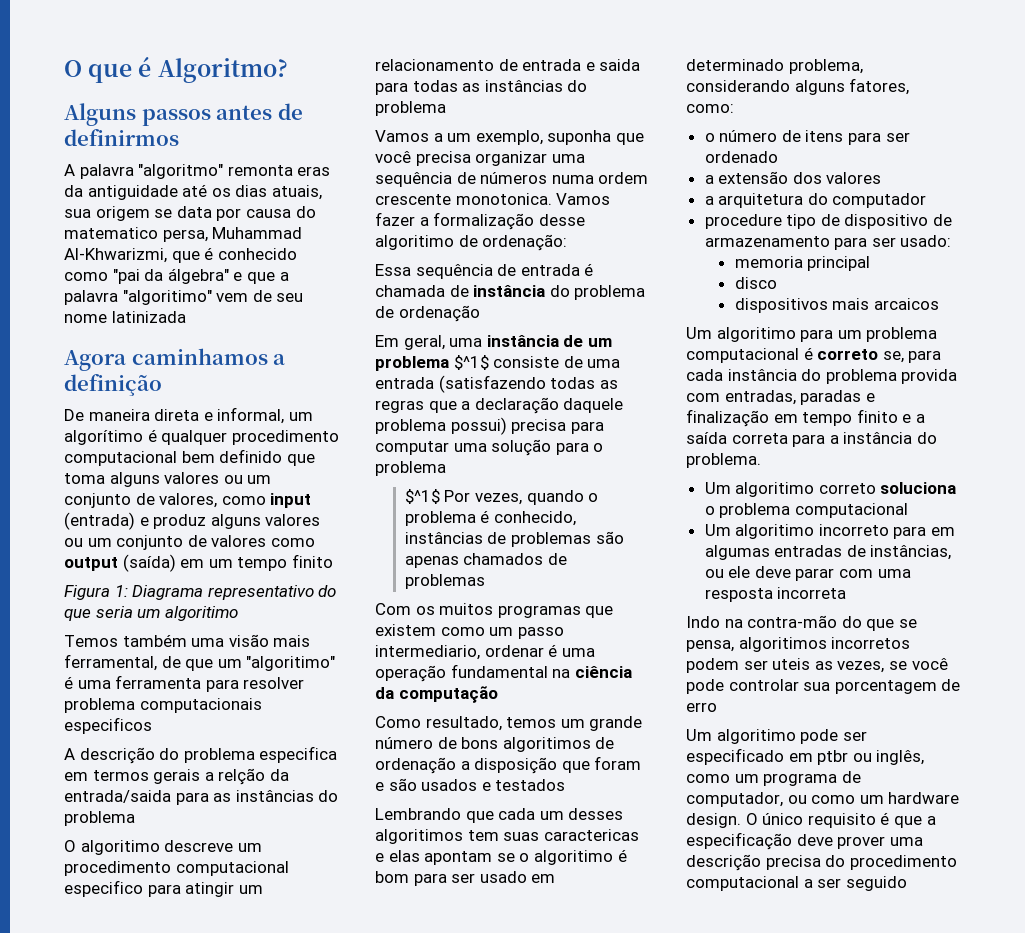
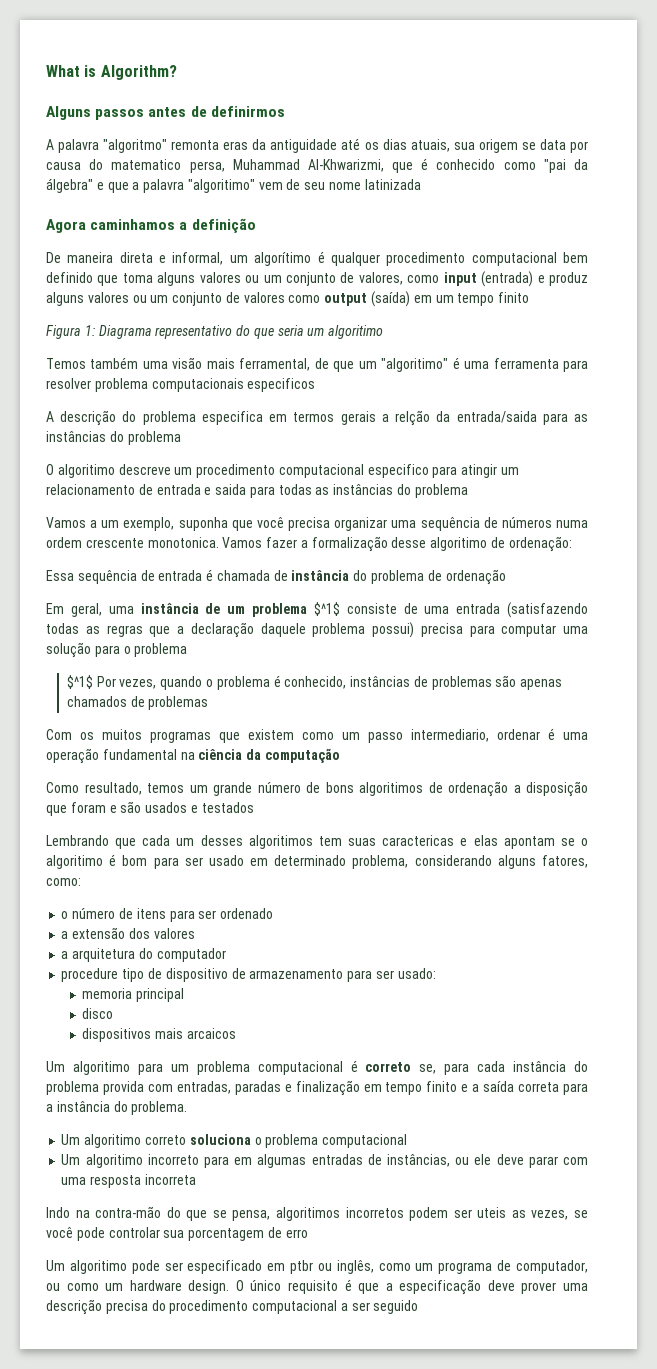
- O que é Algoritmo?
+ What is Algorithm?

